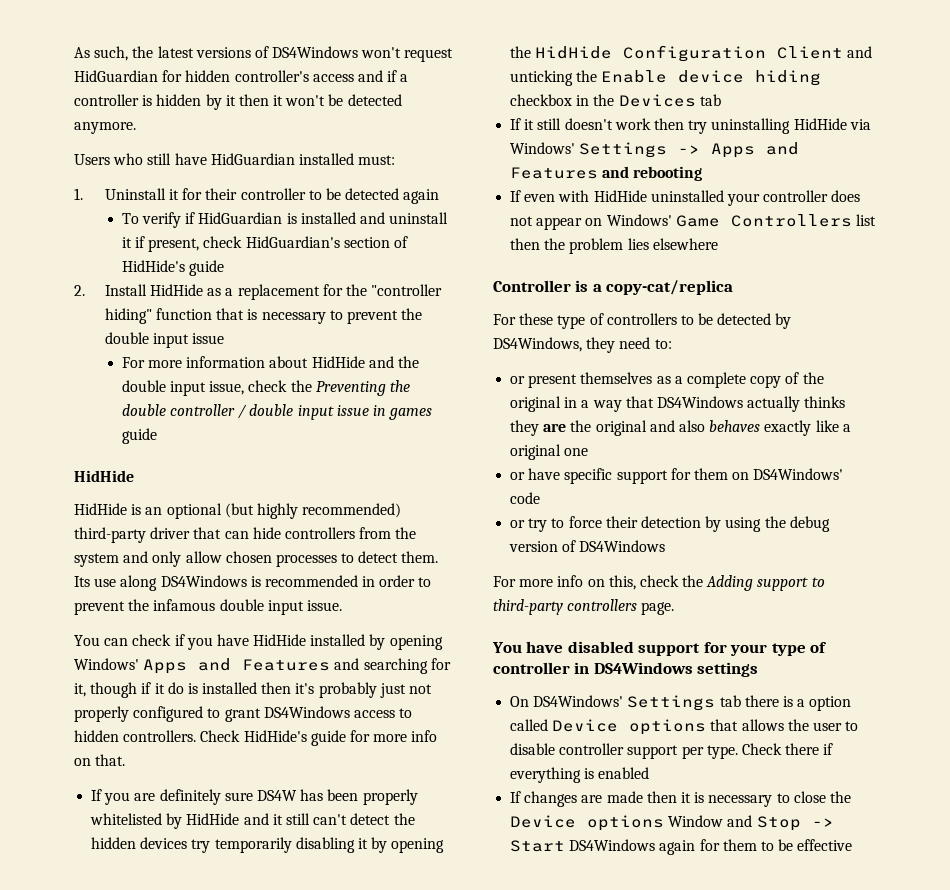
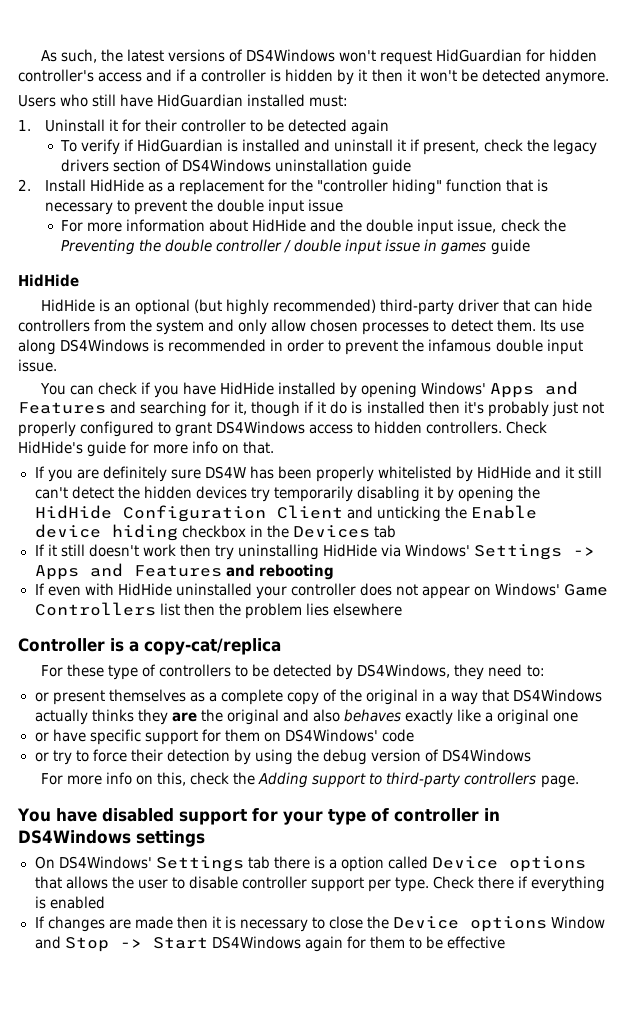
- To verify if HidGuardian is installed and uninstall it if present, check HidGuardian's section of HidHide's guide
+ To verify if HidGuardian is installed and uninstall it if present, check the legacy drivers section of DS4Windows uninstallation guide

